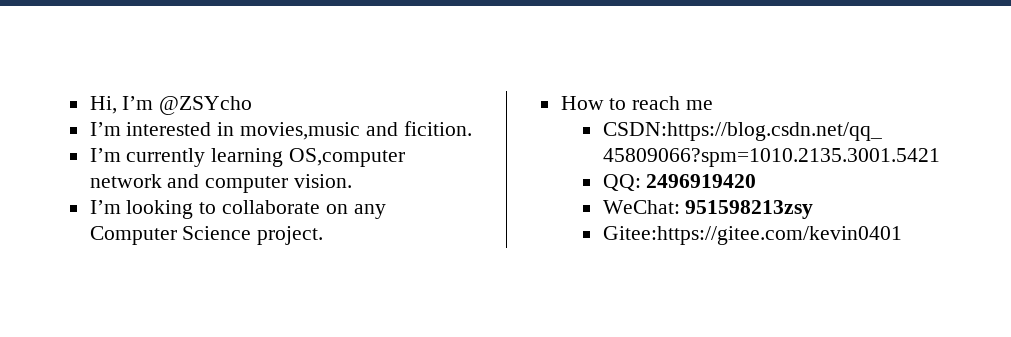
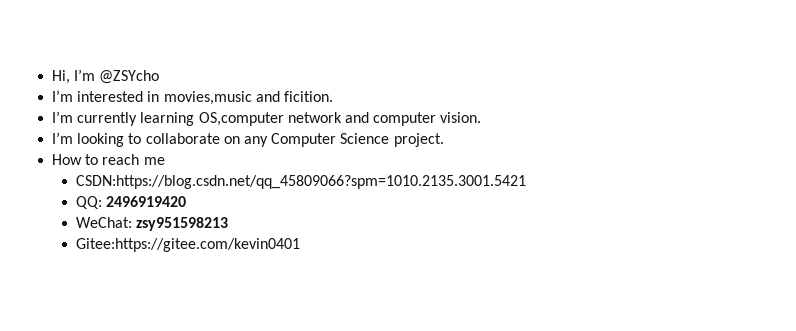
- WeChat: 951598213zsy
+ WeChat: zsy951598213

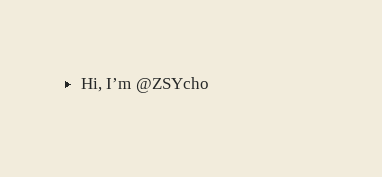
- I’m interested in movies,music and ficition.
- I’m currently learning OS,computer network and computer vision.
- I’m looking to collaborate on any Computer Science project.
- How to reach me
- CSDN:https://blog.csdn.net/qq_45809066?spm=1010.2135.3001.5421
- QQ: 2496919420
- WeChat: zsy951598213
- Gitee:https://gitee.com/kevin0401

